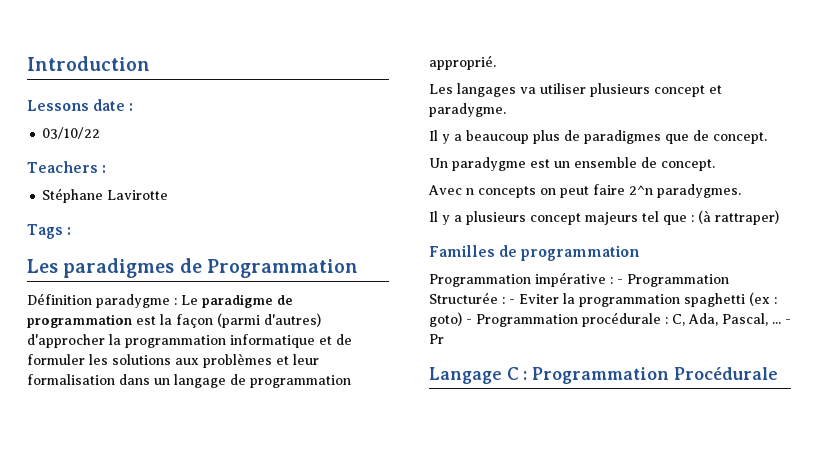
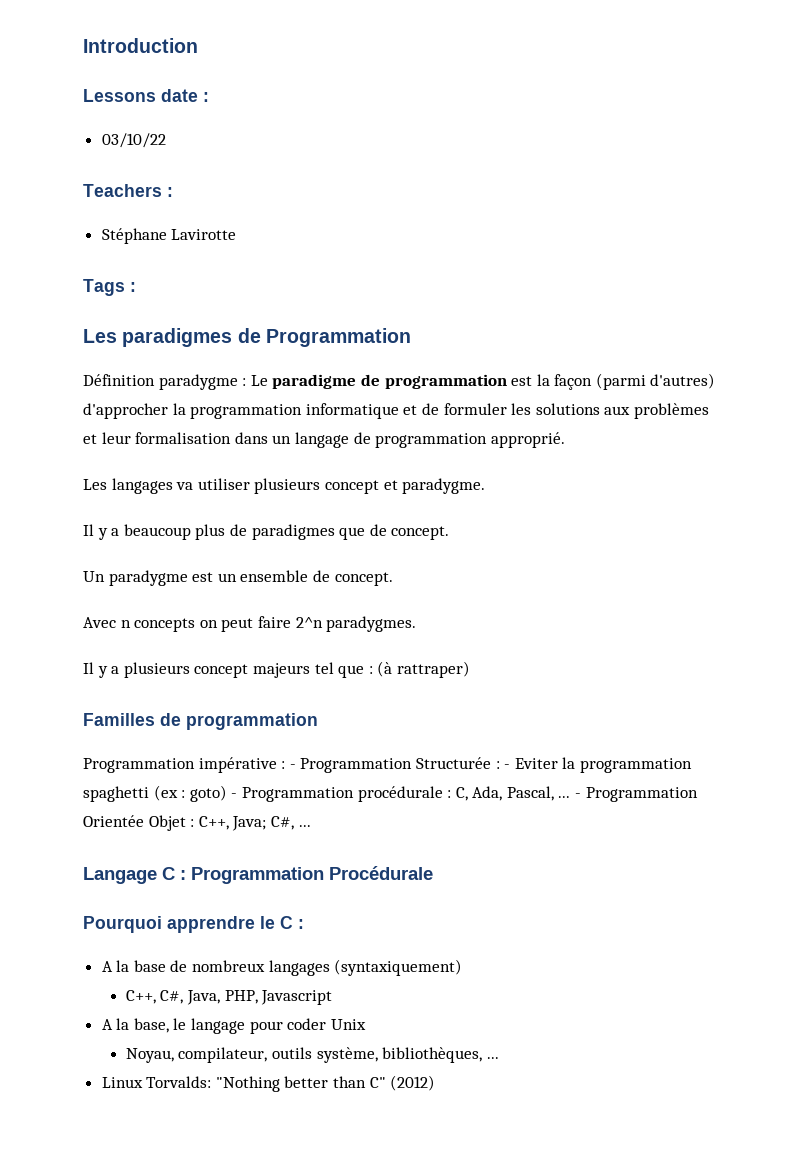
- - Pr
+ - Programmation Orientée Objet : C++, Java; C#, ...
+ Pourquoi apprendre le C :
+ A la base de nombreux langages (syntaxiquement)
+ C++, C#, Java, PHP, Javascript
+ A la base, le langage pour coder Unix
+ Noyau, compilateur, outils système, bibliothèques, ...
+ Linux Torvalds: "Nothing better than C" (2012)

